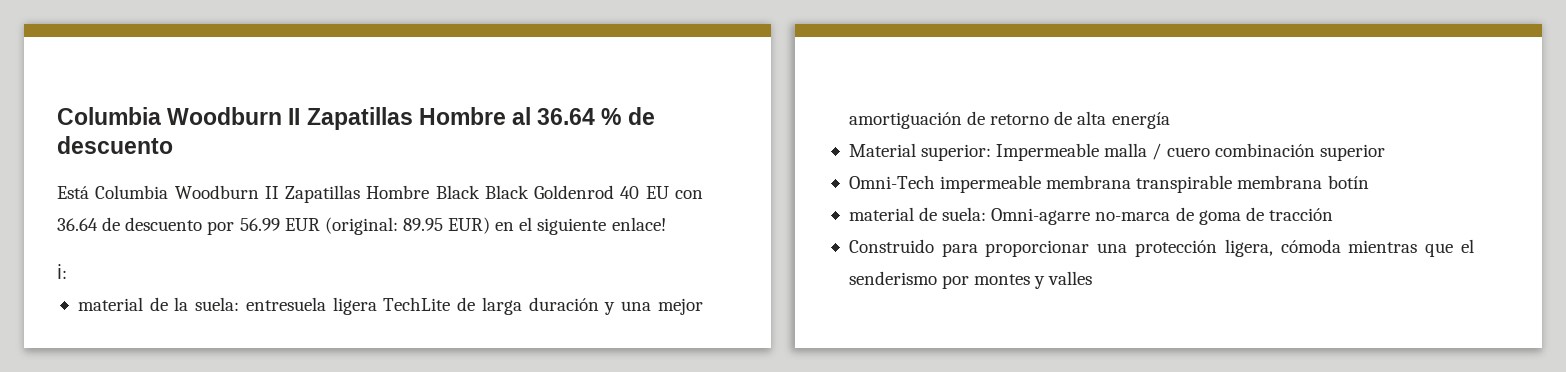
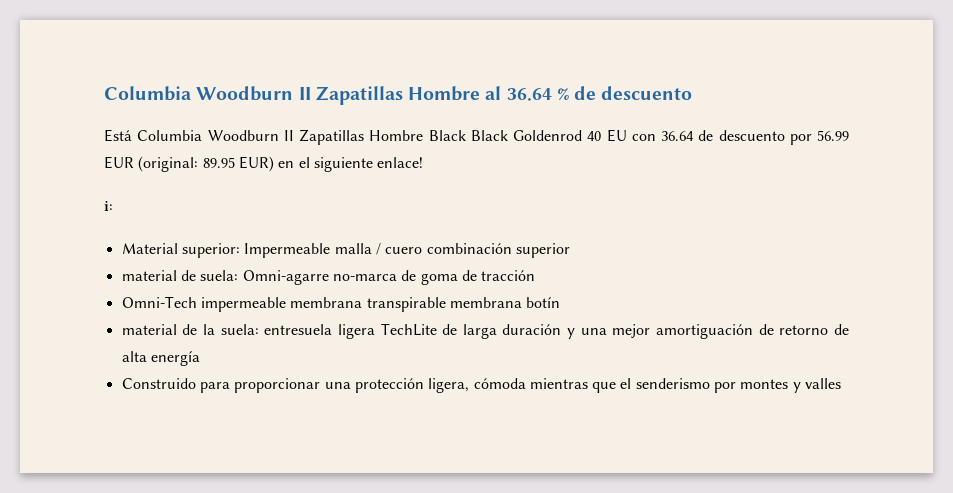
+ Material superior: Impermeable malla / cuero combinación superior
+ material de suela: Omni-agarre no-marca de goma de tracción
+ Omni-Tech impermeable membrana transpirable membrana botín
- Material superior: Impermeable malla / cuero combinación superior
- Omni-Tech impermeable membrana transpirable membrana botín
- material de suela: Omni-agarre no-marca de goma de tracción

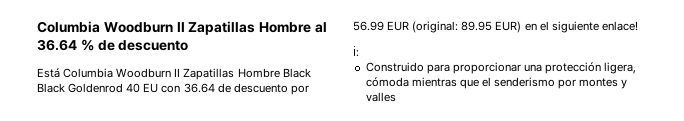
- Material superior: Impermeable malla / cuero combinación superior
- material de suela: Omni-agarre no-marca de goma de tracción
- Omni-Tech impermeable membrana transpirable membrana botín
- material de la suela: entresuela ligera TechLite de larga duración y una mejor amortiguación de retorno de alta energía

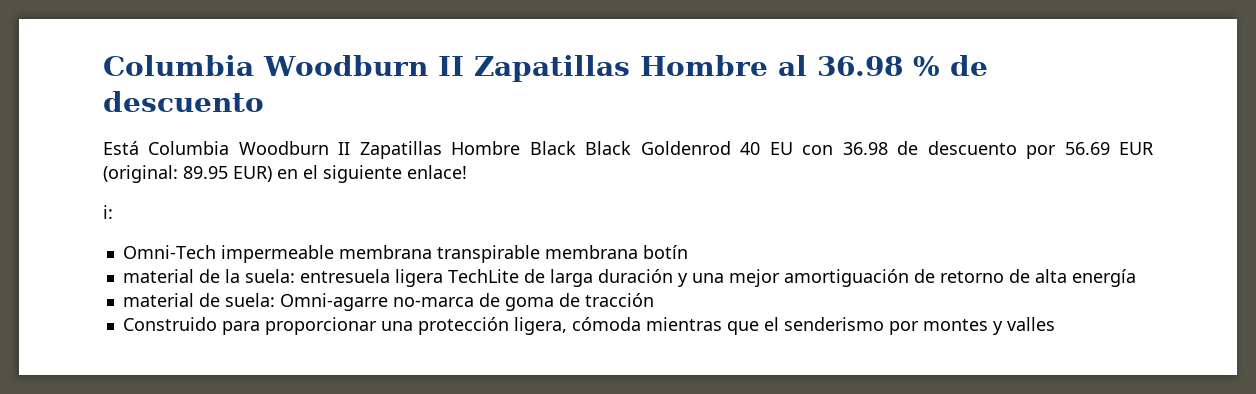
- Columbia Woodburn II Zapatillas Hombre al 36.64 % de descuento
+ Columbia Woodburn II Zapatillas Hombre al 36.98 % de descuento
- Está Columbia Woodburn II Zapatillas Hombre Black Black Goldenrod 40 EU con 36.64 de descuento por 56.99 EUR (original: 89.95 EUR) en el siguiente enlace!
+ Está Columbia Woodburn II Zapatillas Hombre Black Black Goldenrod 40 EU con 36.98 de descuento por 56.69 EUR (original: 89.95 EUR) en el siguiente enlace!
+ Omni-Tech impermeable membrana transpirable membrana botín
+ material de la suela: entresuela ligera TechLite de larga duración y una mejor amortiguación de retorno de alta energía
+ material de suela: Omni-agarre no-marca de goma de tracción

